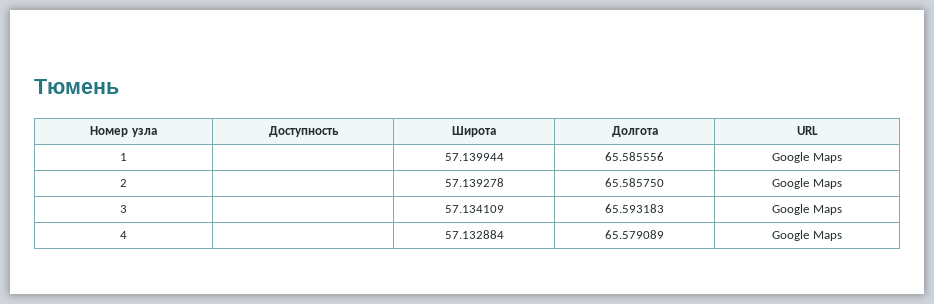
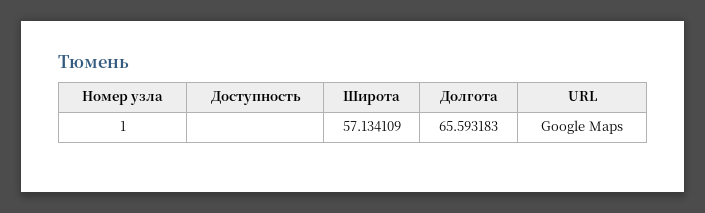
- 1 | | 57.139944 | 65.585556 | Google Maps
- 2 | | 57.139278 | 65.585750 | Google Maps
- 3 | | 57.134109 | 65.593183 | Google Maps
+ 1 | | 57.134109 | 65.593183 | Google Maps
- 4 | | 57.132884 | 65.579089 | Google Maps

